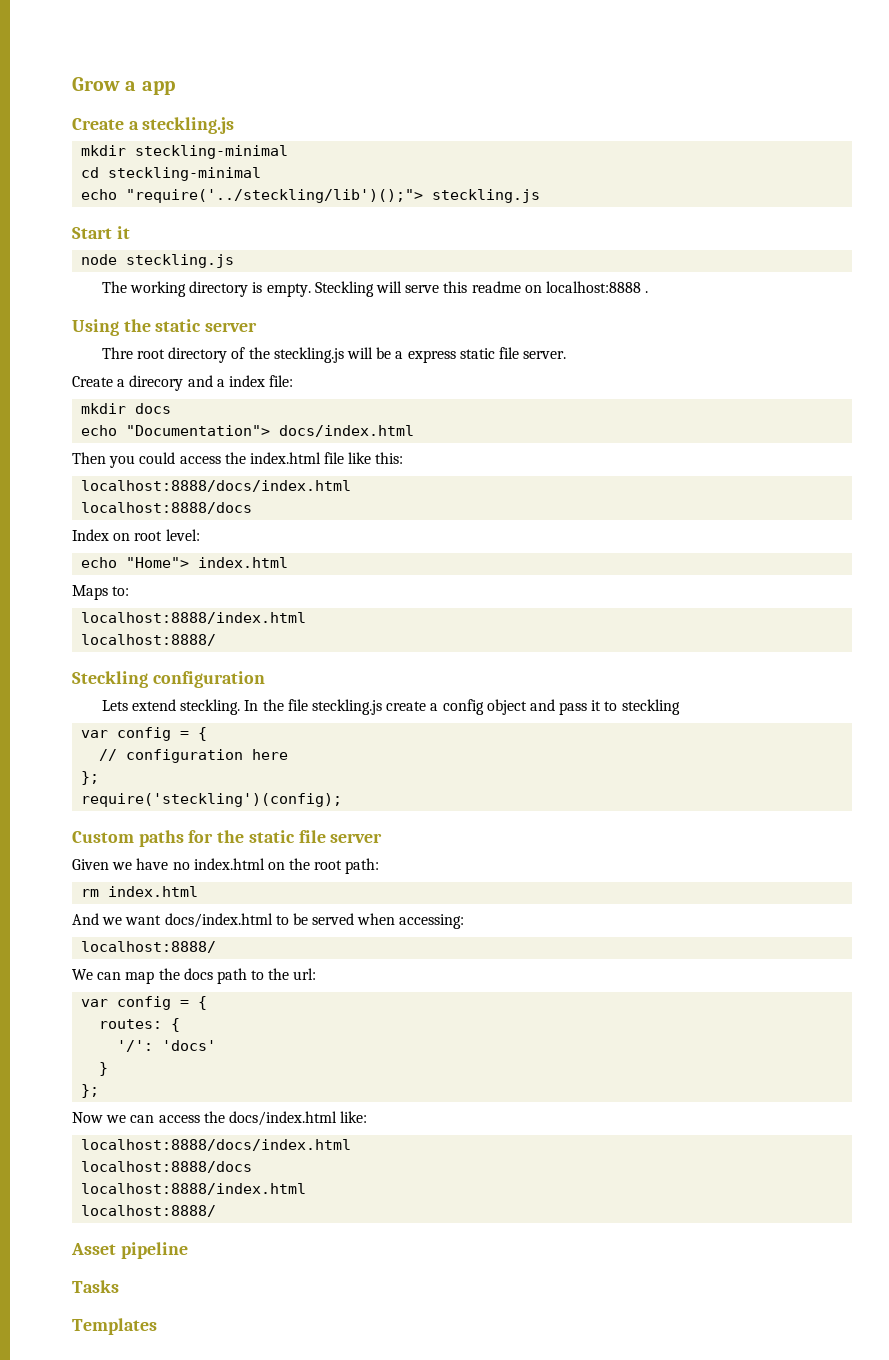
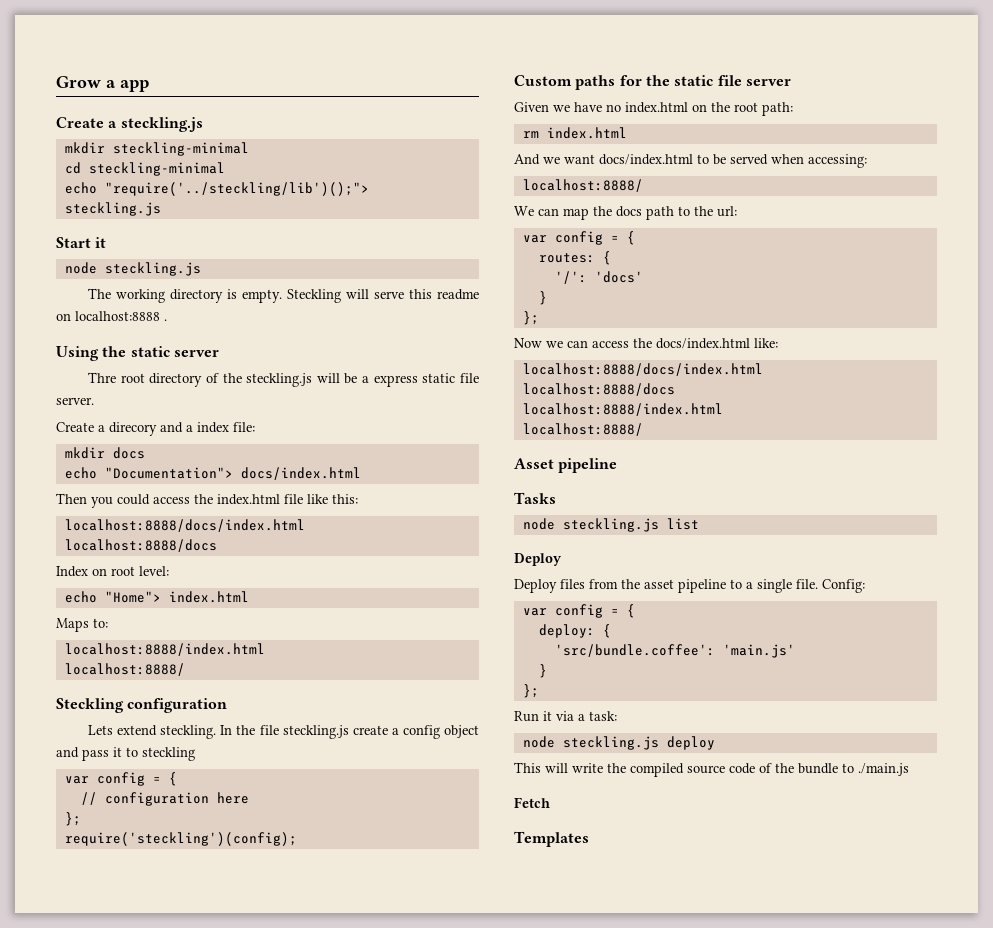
+ node steckling.js list
+ Deploy
+ Deploy files from the asset pipeline to a single file. Config:
+ var config = {
+ deploy: {
+ 'src/bundle.coffee': 'main.js'
+ }
+ };
+ Run it via a task:
+ node steckling.js deploy
+ This will write the compiled source code of the bundle to ./main.js
+ Fetch

